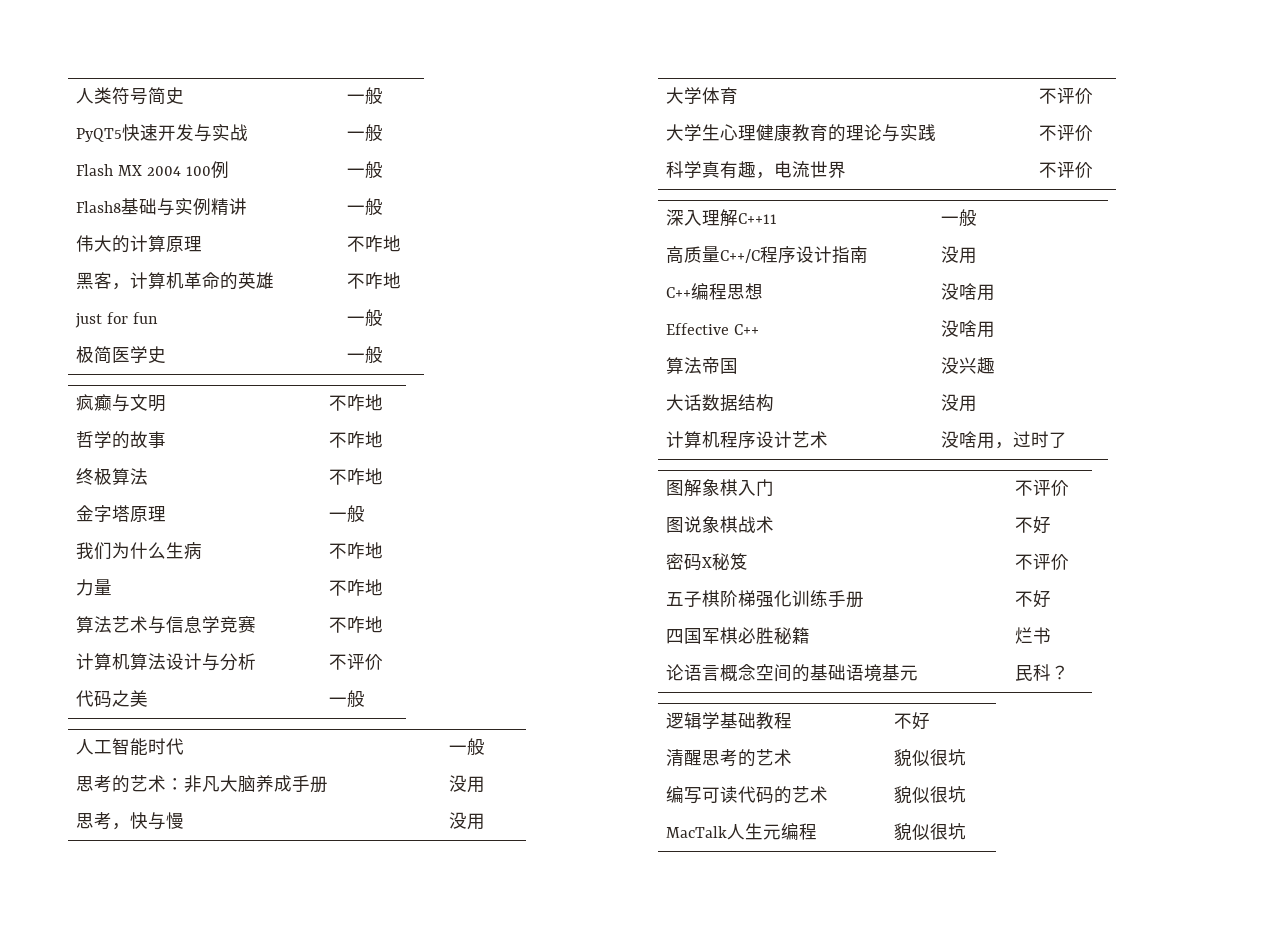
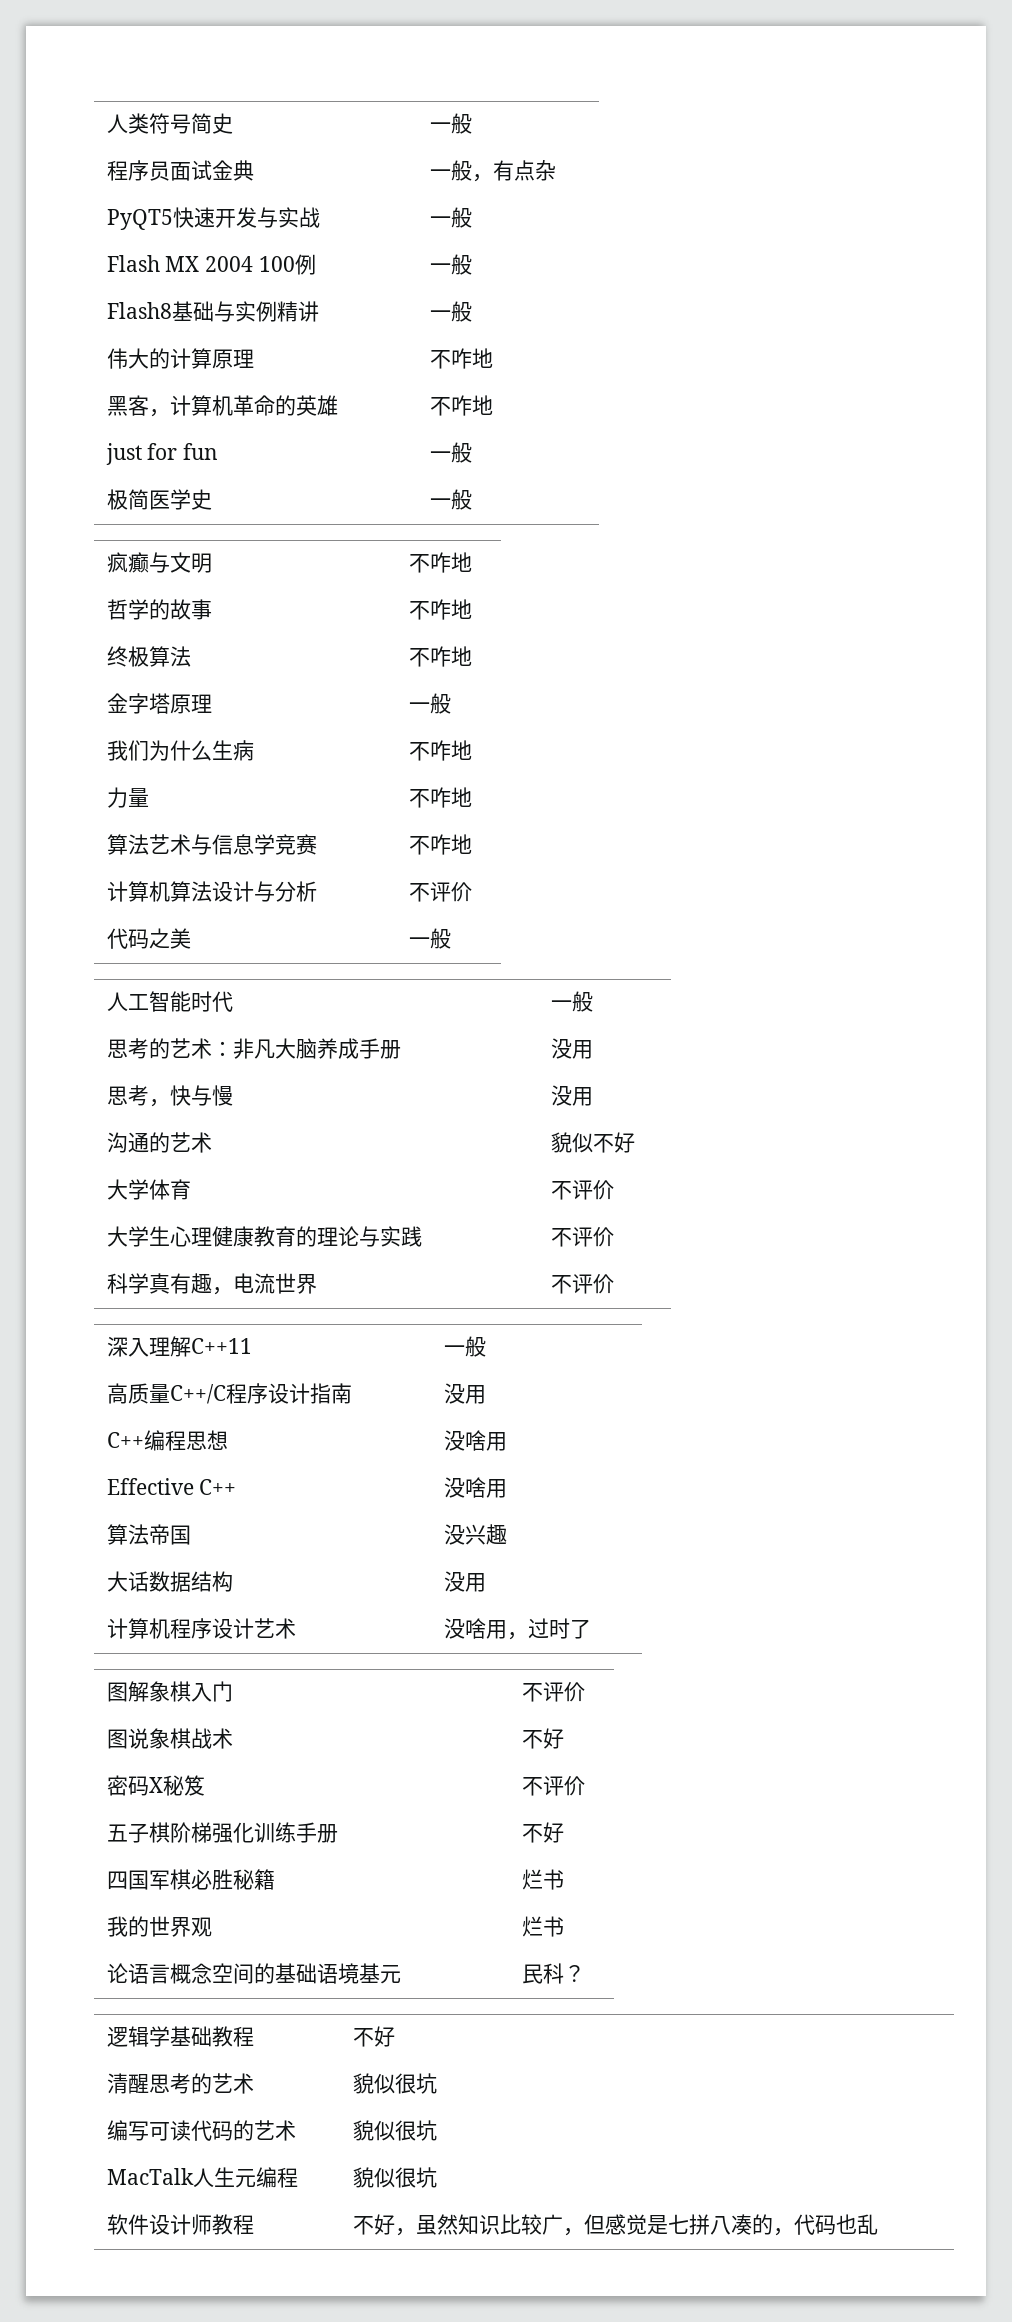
+ 程序员面试金典 | 一般，有点杂
+ 沟通的艺术 | 貌似不好
+ 我的世界观 | 烂书
+ 软件设计师教程 | 不好，虽然知识比较广，但感觉是七拼八凑的，代码也乱

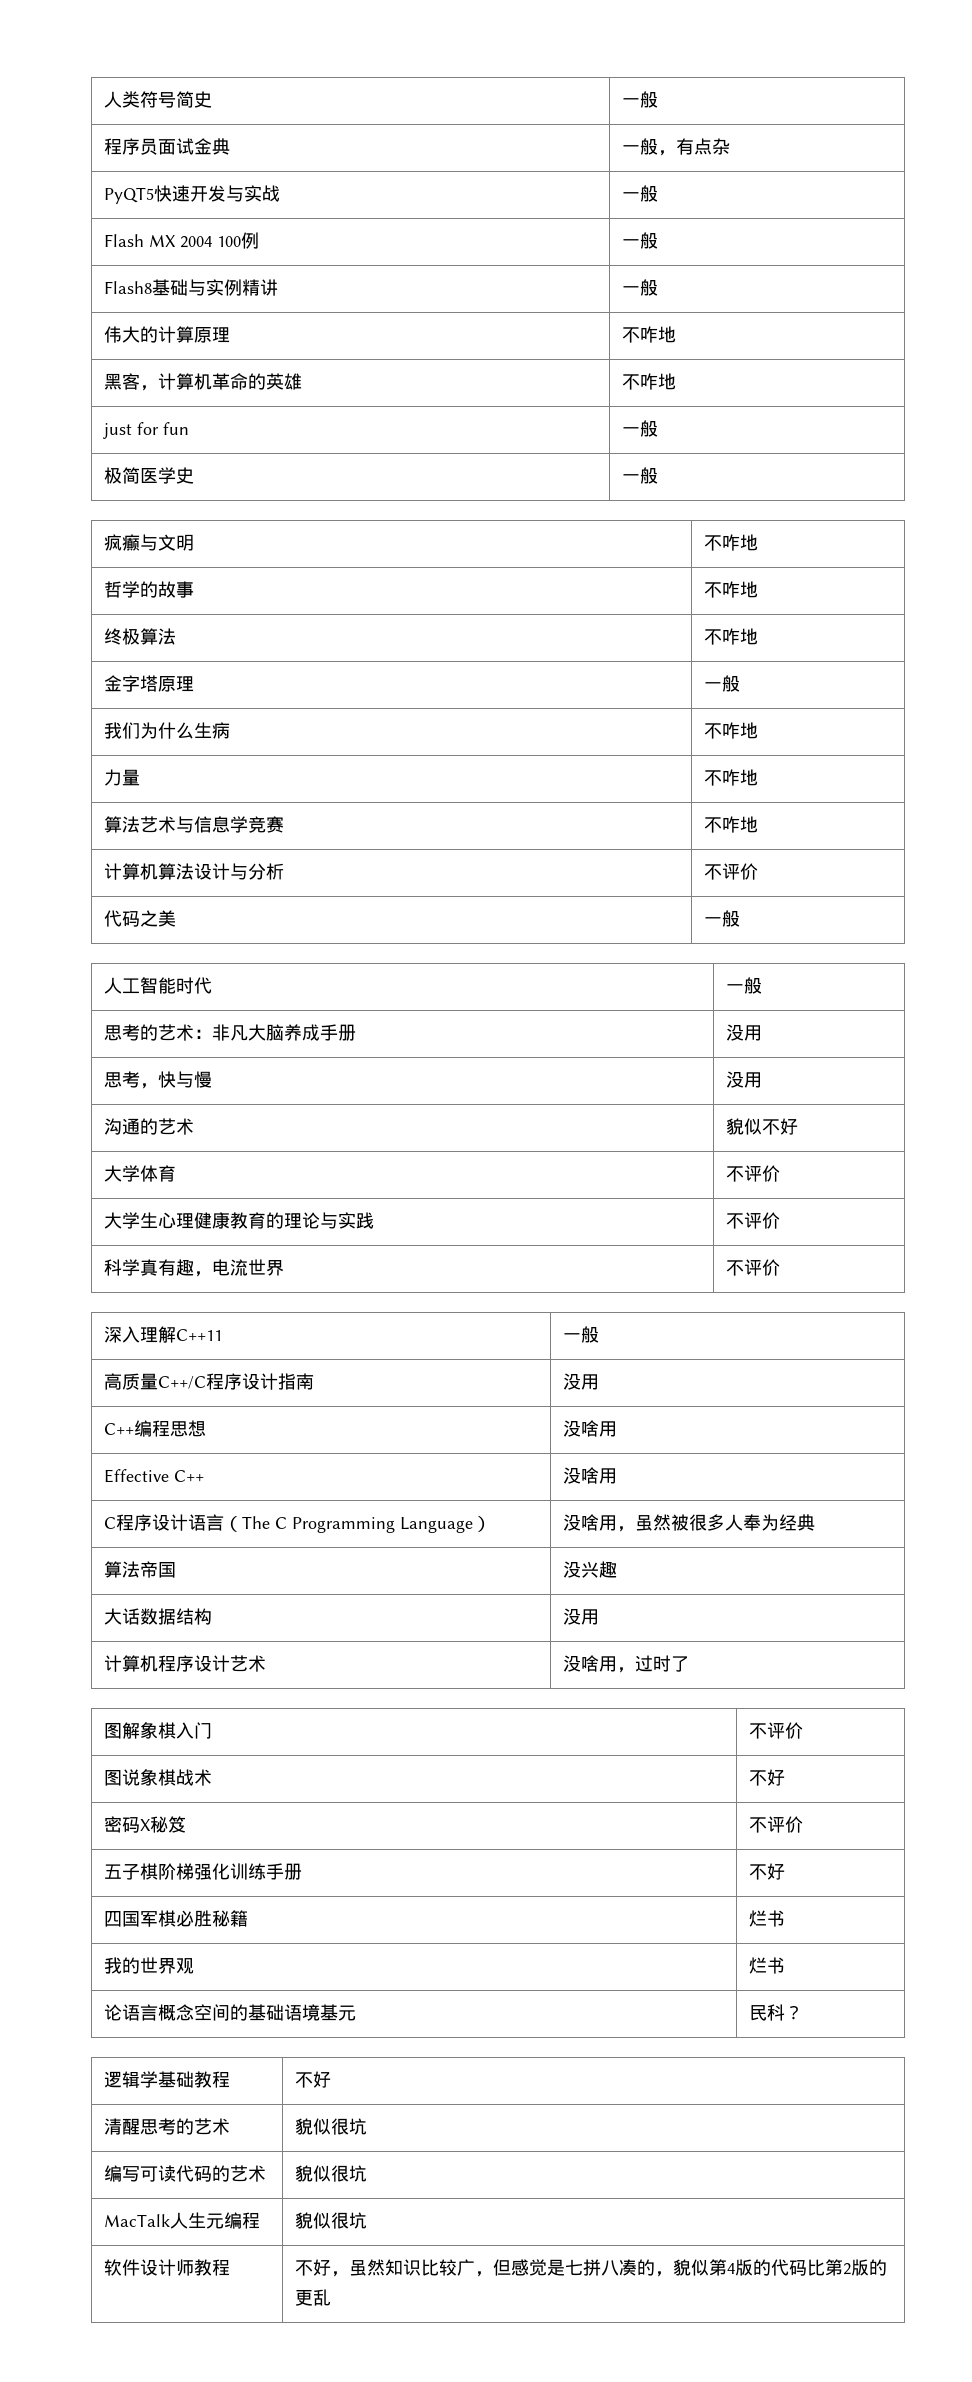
+ C程序设计语言（The C Programming Language） | 没啥用，虽然被很多人奉为经典
- 软件设计师教程 | 不好，虽然知识比较广，但感觉是七拼八凑的，代码也乱
+ 软件设计师教程 | 不好，虽然知识比较广，但感觉是七拼八凑的，貌似第4版的代码比第2版的更乱

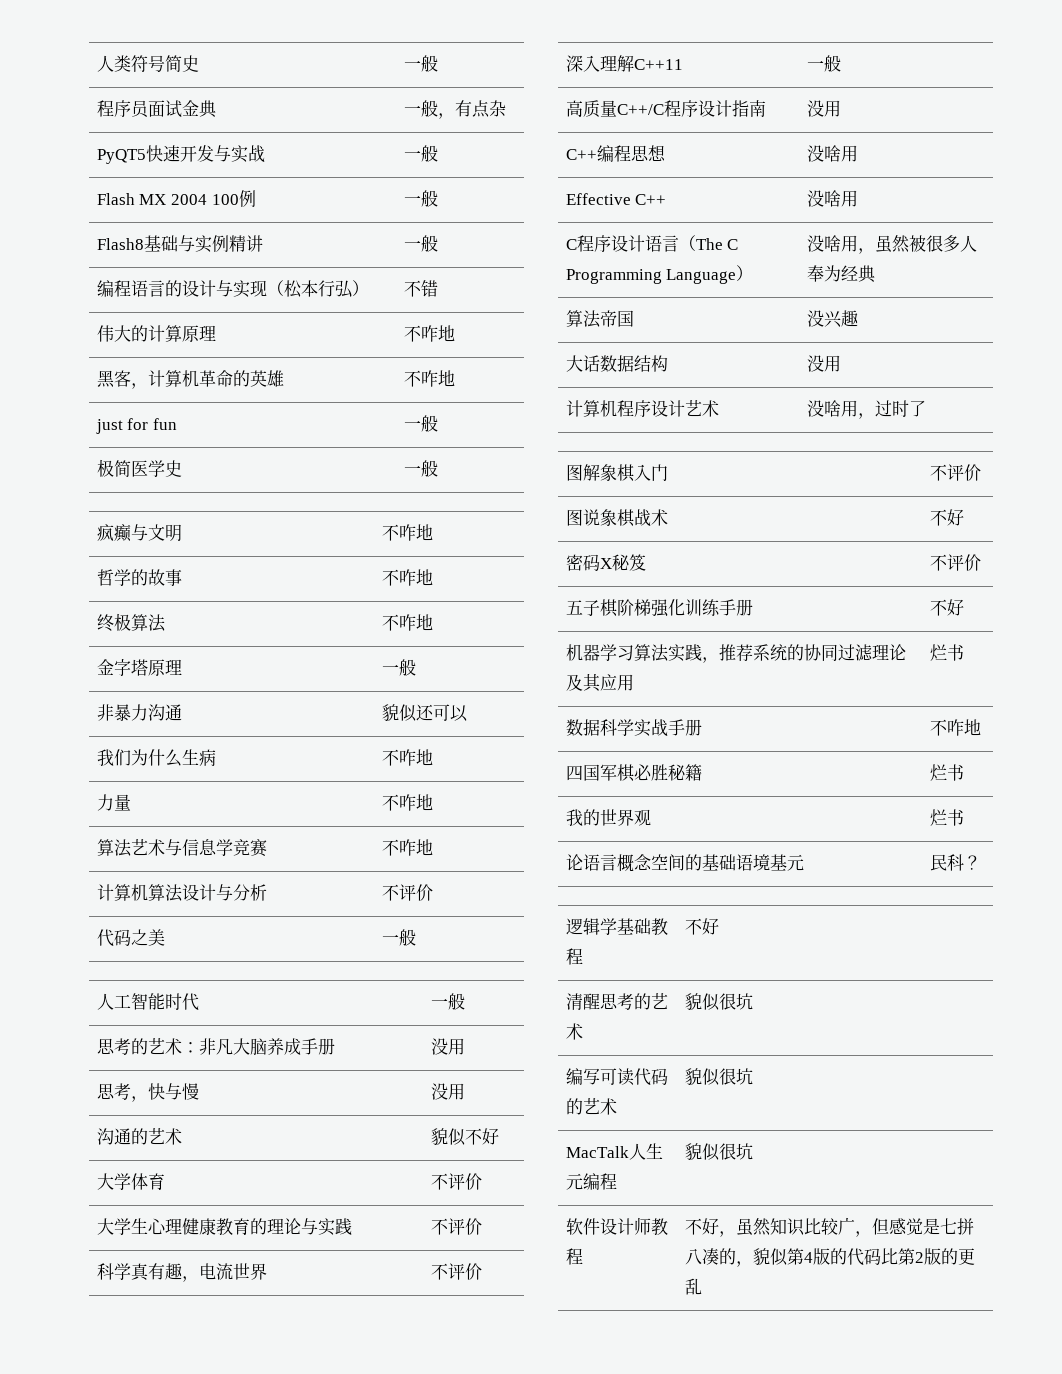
+ 编程语言的设计与实现（松本行弘） | 不错
+ 非暴力沟通 | 貌似还可以
+ 机器学习算法实践，推荐系统的协同过滤理论及其应用 | 烂书
+ 数据科学实战手册 | 不咋地

